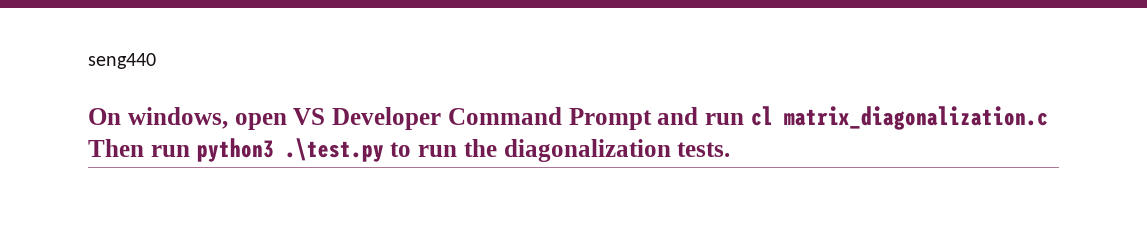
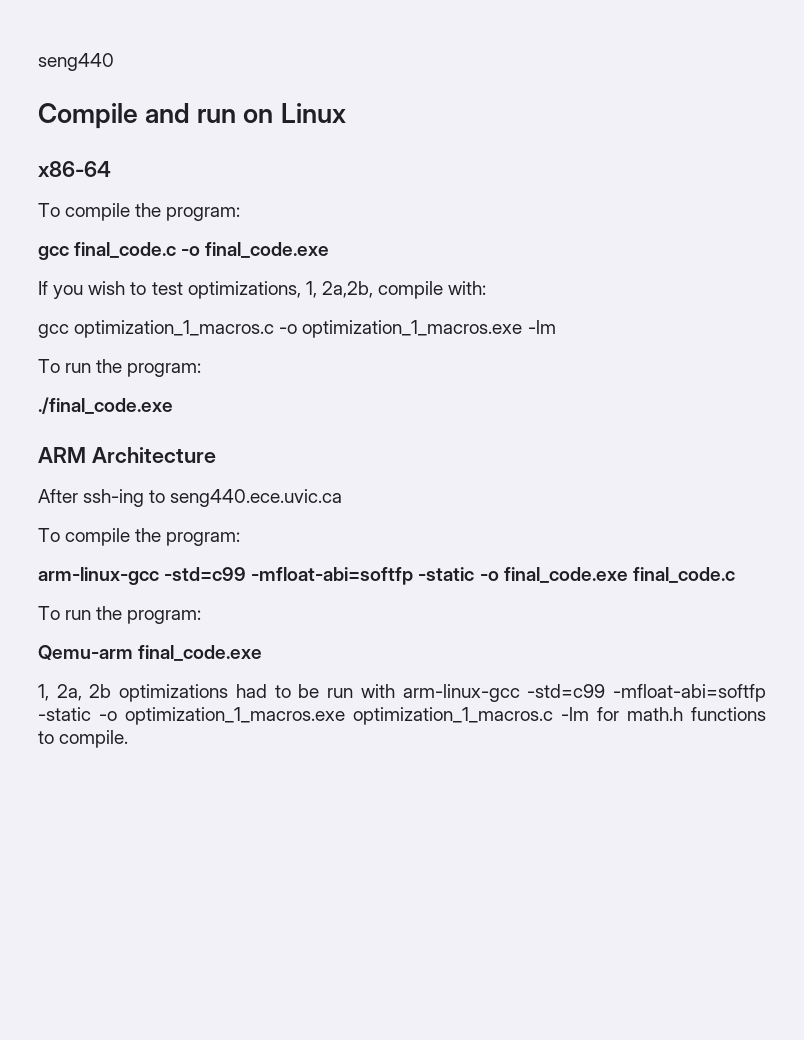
- On windows, open VS Developer Command Prompt and run cl matrix_diagonalization.c Then run python3 .\test.py to run the diagonalization tests.
+ Compile and run on Linux
+ x86-64
+ To compile the program:
+ gcc final_code.c -o final_code.exe
+ If you wish to test optimizations, 1, 2a,2b, compile with:
+ gcc optimization_1_macros.c -o optimization_1_macros.exe -lm
+ To run the program:
+ ./final_code.exe
+ ARM Architecture
+ After ssh-ing to seng440.ece.uvic.ca
+ To compile the program:
+ arm-linux-gcc -std=c99 -mfloat-abi=softfp -static -o final_code.exe final_code.c
+ To run the program:
+ Qemu-arm final_code.exe
+ 1, 2a, 2b optimizations had to be run with arm-linux-gcc -std=c99 -mfloat-abi=softfp -static -o optimization_1_macros.exe optimization_1_macros.c -lm for math.h functions to compile.

